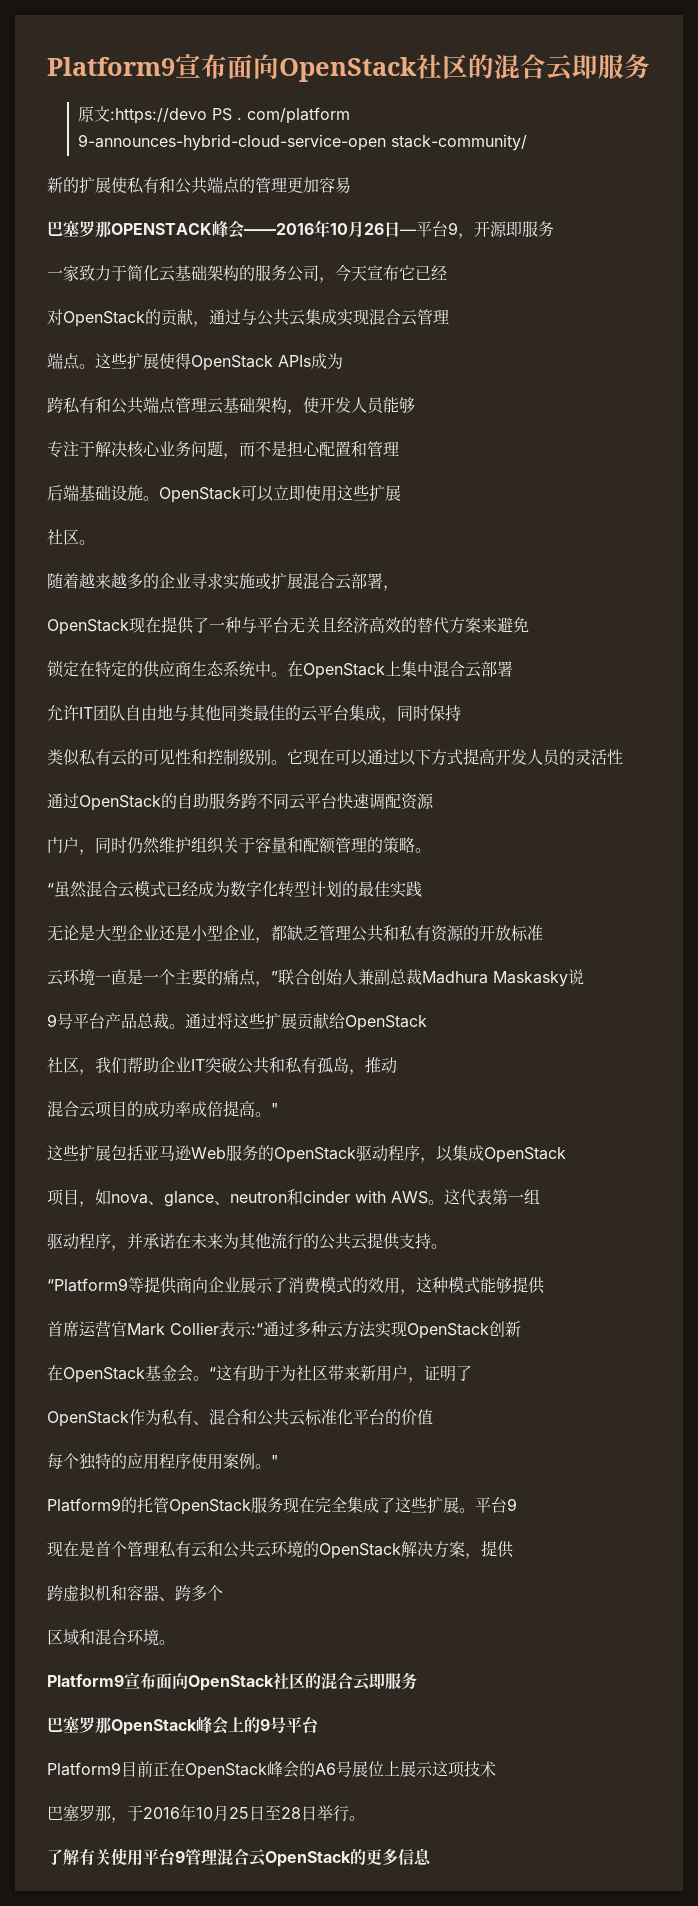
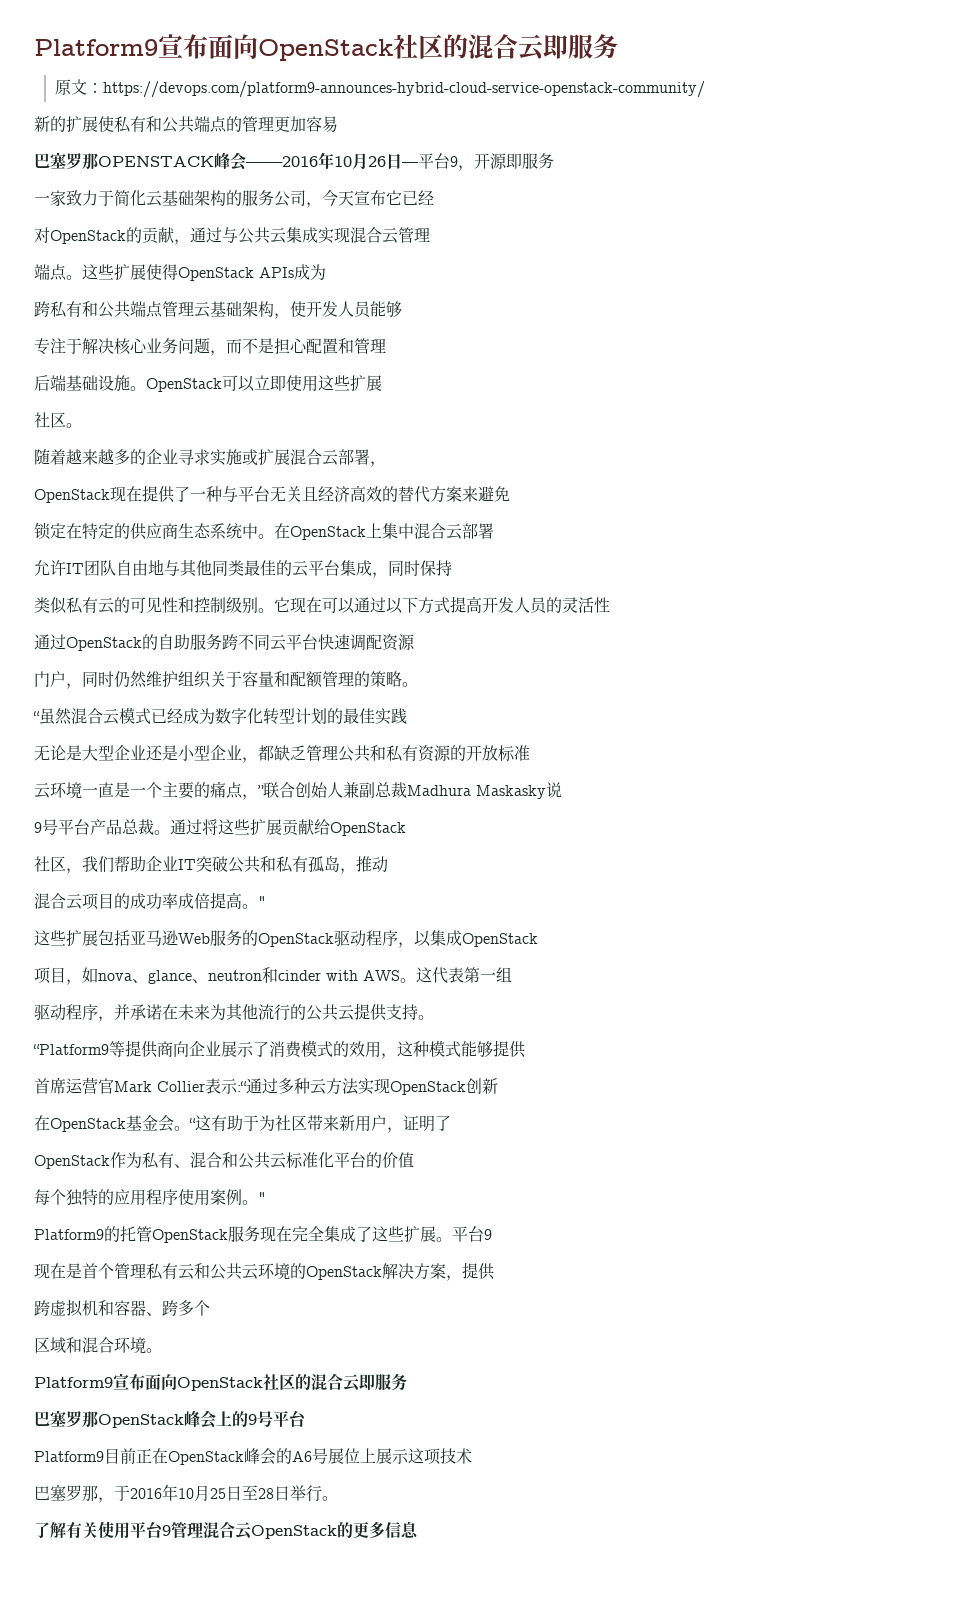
- 原文:https://devo PS . com/platform 9-announces-hybrid-cloud-service-open stack-community/
+ 原文：https://devops.com/platform9-announces-hybrid-cloud-service-openstack-community/

